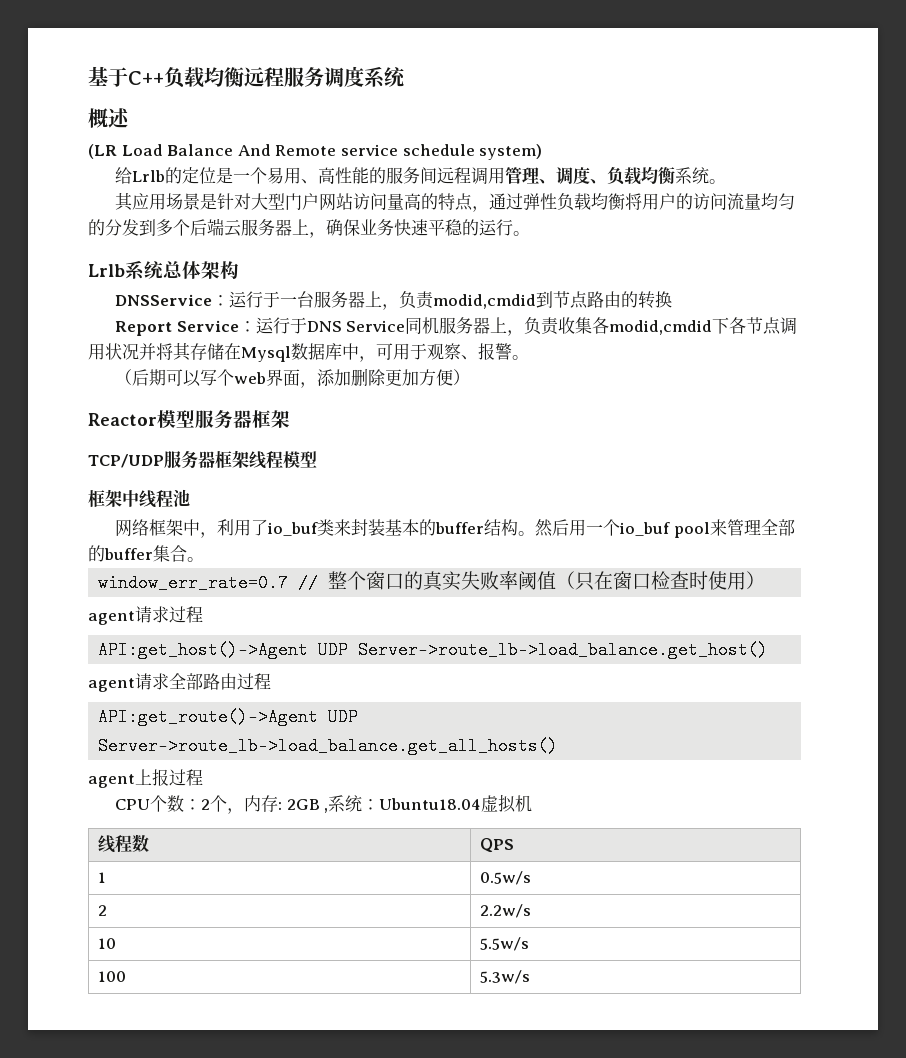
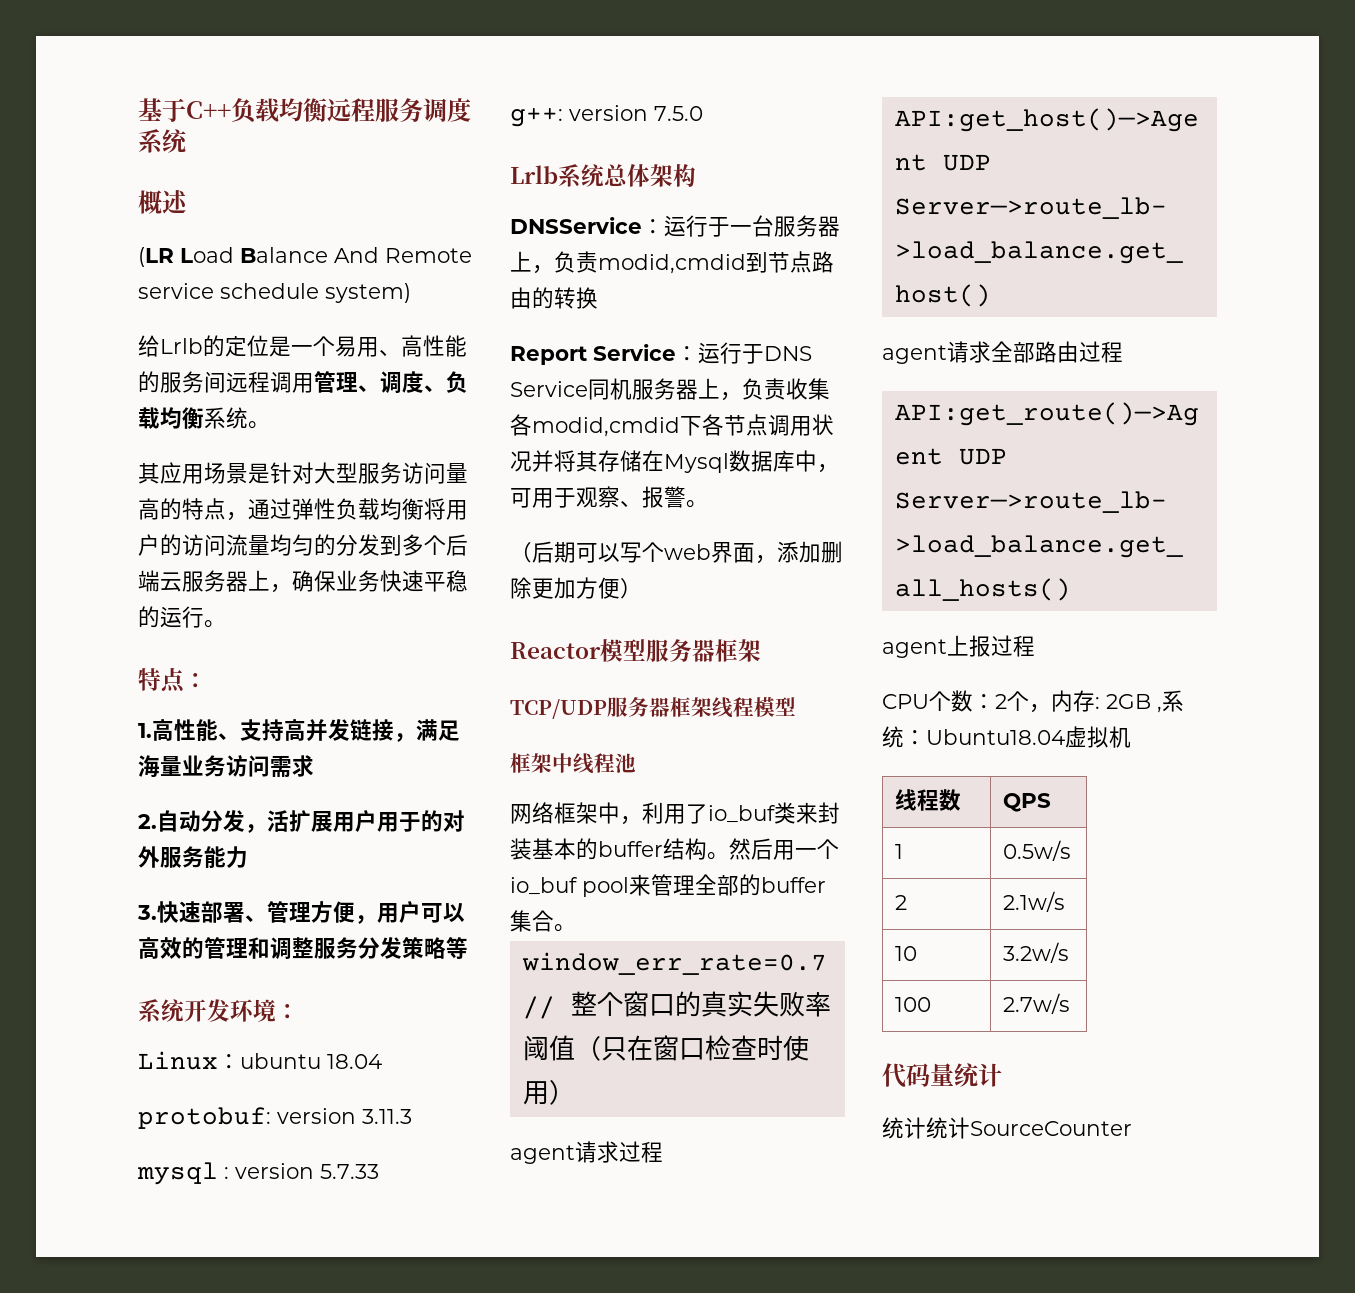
- 其应用场景是针对大型门户网站访问量高的特点，通过弹性负载均衡将用户的访问流量均匀的分发到多个后端云服务器上，确保业务快速平稳的运行。
+ 其应用场景是针对大型服务访问量高的特点，通过弹性负载均衡将用户的访问流量均匀的分发到多个后端云服务器上，确保业务快速平稳的运行。
+ 特点：
+ 1.高性能、支持高并发链接，满足海量业务访问需求
+ 2.自动分发，活扩展用户用于的对外服务能力
+ 3.快速部署、管理方便，用户可以高效的管理和调整服务分发策略等
+ 系统开发环境：
+ Linux：ubuntu 18.04
+ protobuf: version 3.11.3
+ mysql : version 5.7.33
+ g++: version 7.5.0
- 2 | 2.2w/s
+ 2 | 2.1w/s
- 10 | 5.5w/s
+ 10 | 3.2w/s
- 100 | 5.3w/s
+ 100 | 2.7w/s
+ 代码量统计
+ 统计统计SourceCounter

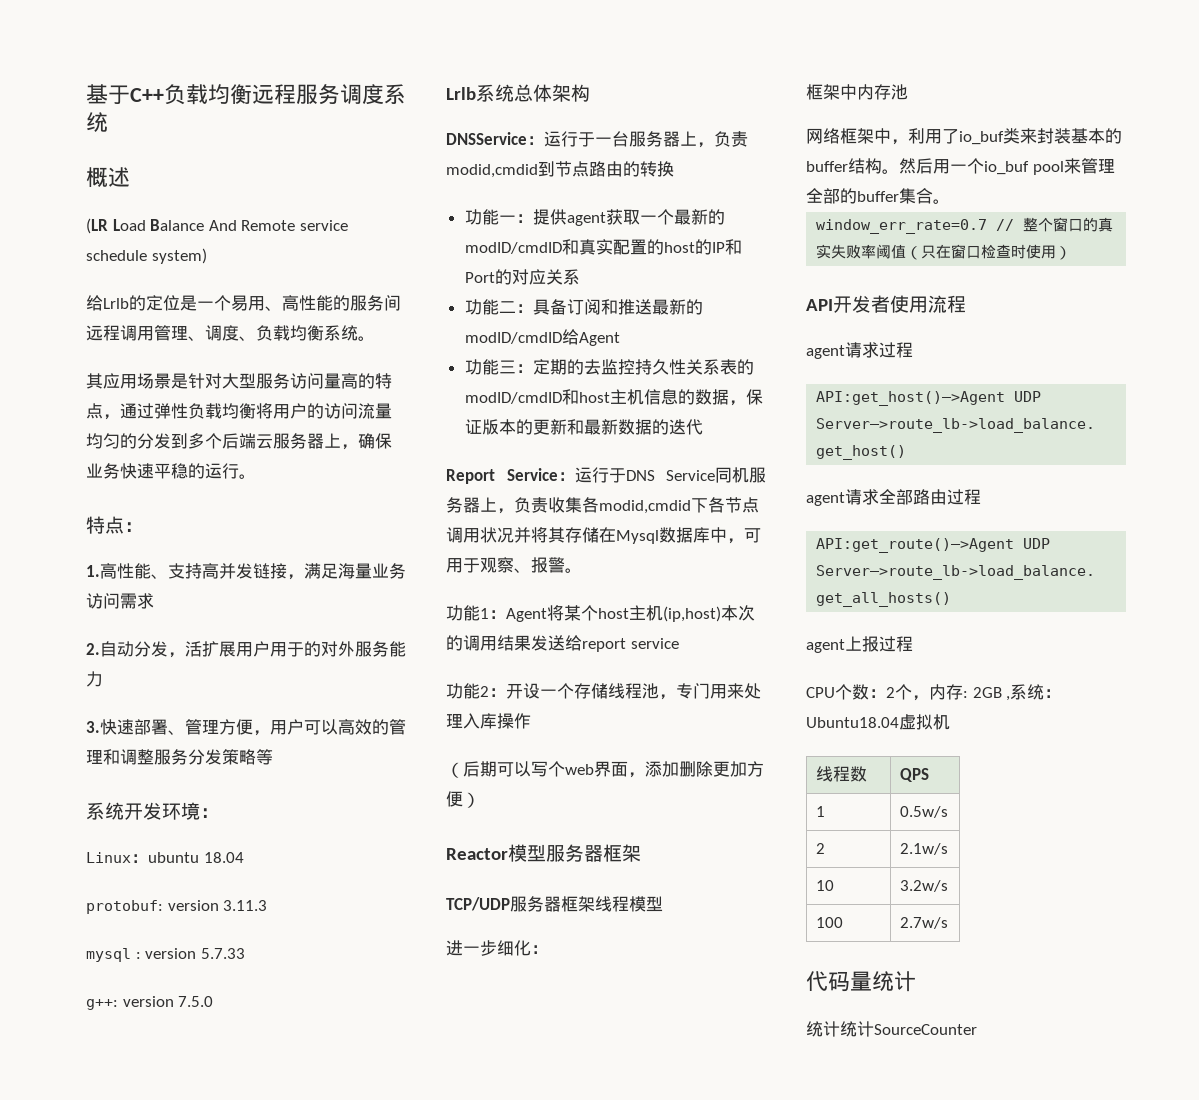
+ 功能一：提供agent获取一个最新的modID/cmdID和真实配置的host的IP和Port的对应关系
+ 功能二：具备订阅和推送最新的modID/cmdID给Agent
+ 功能三：定期的去监控持久性关系表的modID/cmdID和host主机信息的数据，保证版本的更新和最新数据的迭代
+ 功能1：Agent将某个host主机(ip,host)本次的调用结果发送给report service
+ 功能2：开设一个存储线程池，专门用来处理入库操作
- 框架中线程池
+ 进一步细化：
+ 框架中内存池
+ API开发者使用流程

